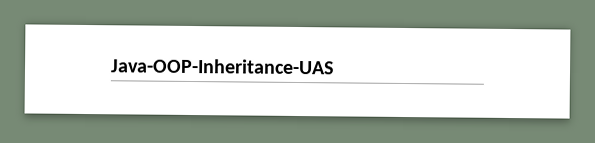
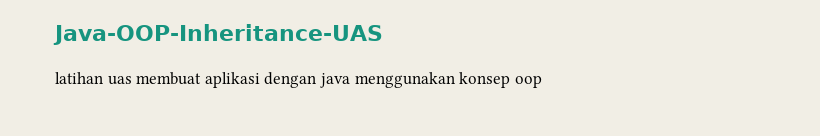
+ latihan uas membuat aplikasi dengan java menggunakan konsep oop

